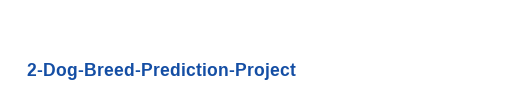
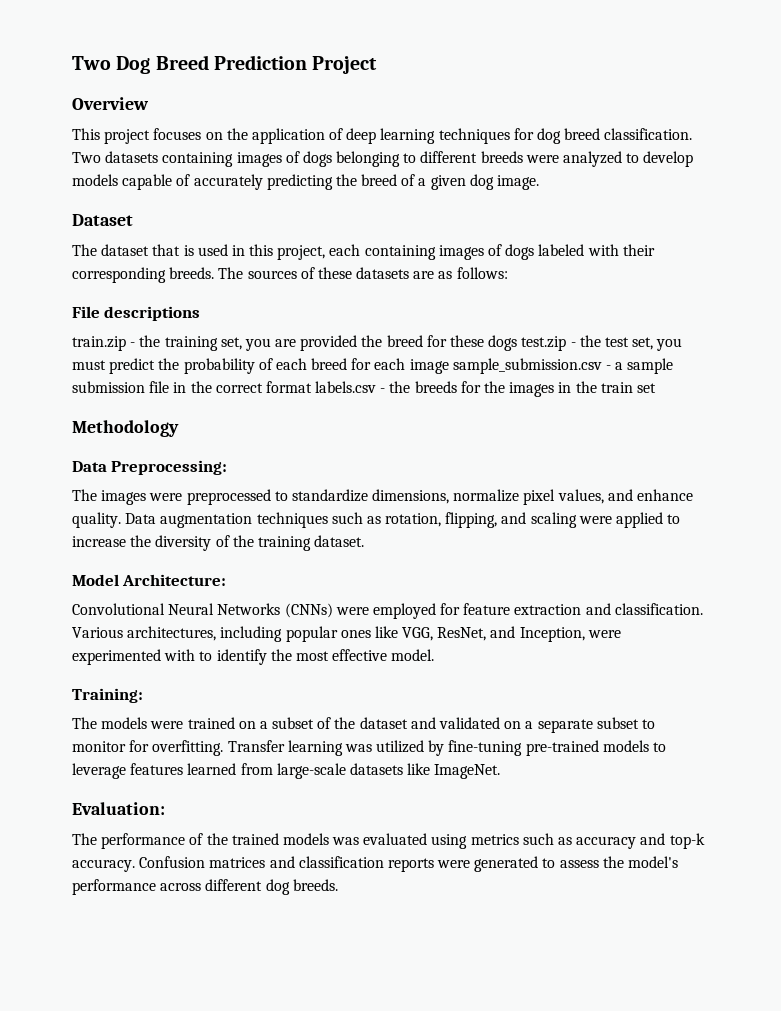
- 2-Dog-Breed-Prediction-Project
+ Two Dog Breed Prediction Project
+ Overview
+ This project focuses on the application of deep learning techniques for dog breed classification. Two datasets containing images of dogs belonging to different breeds were analyzed to develop models capable of accurately predicting the breed of a given dog image.
+ Dataset
+ The dataset that is used in this project, each containing images of dogs labeled with their corresponding breeds. The sources of these datasets are as follows:
+ File descriptions
+ train.zip - the training set, you are provided the breed for these dogs test.zip - the test set, you must predict the probability of each breed for each image sample_submission.csv - a sample submission file in the correct format labels.csv - the breeds for the images in the train set
+ Methodology
+ Data Preprocessing:
+ The images were preprocessed to standardize dimensions, normalize pixel values, and enhance quality. Data augmentation techniques such as rotation, flipping, and scaling were applied to increase the diversity of the training dataset.
+ Model Architecture:
+ Convolutional Neural Networks (CNNs) were employed for feature extraction and classification. Various architectures, including popular ones like VGG, ResNet, and Inception, were experimented with to identify the most effective model.
+ Training:
+ The models were trained on a subset of the dataset and validated on a separate subset to monitor for overfitting. Transfer learning was utilized by fine-tuning pre-trained models to leverage features learned from large-scale datasets like ImageNet.
+ Evaluation:
+ The performance of the trained models was evaluated using metrics such as accuracy and top-k accuracy. Confusion matrices and classification reports were generated to assess the model's performance across different dog breeds.

